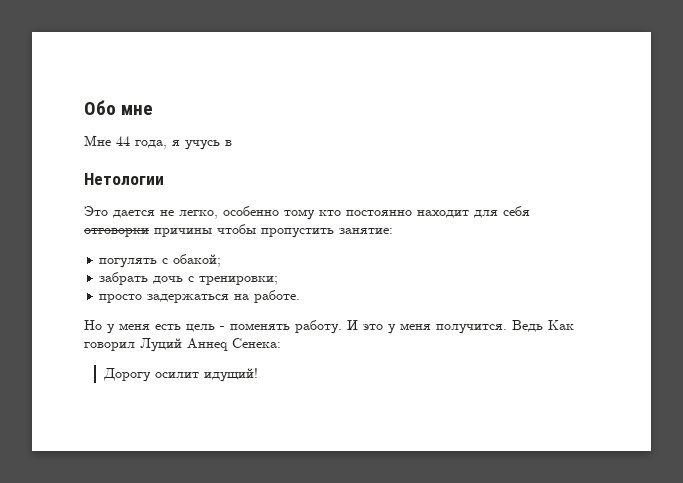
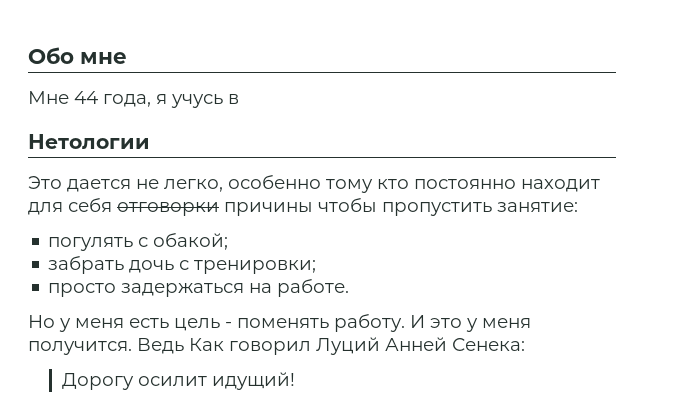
- Ведь Как говорил Луций Аннеq Сенека:
+ Ведь Как говорил Луций Анней Сенека:

